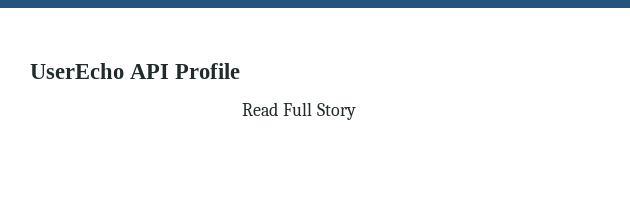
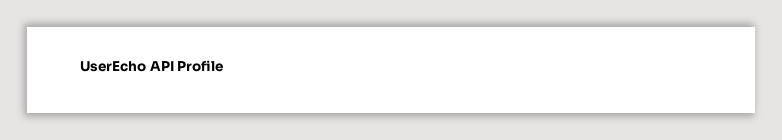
- Read Full Story

